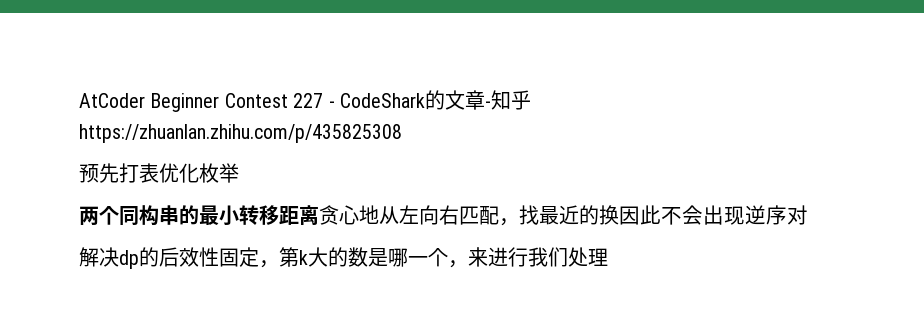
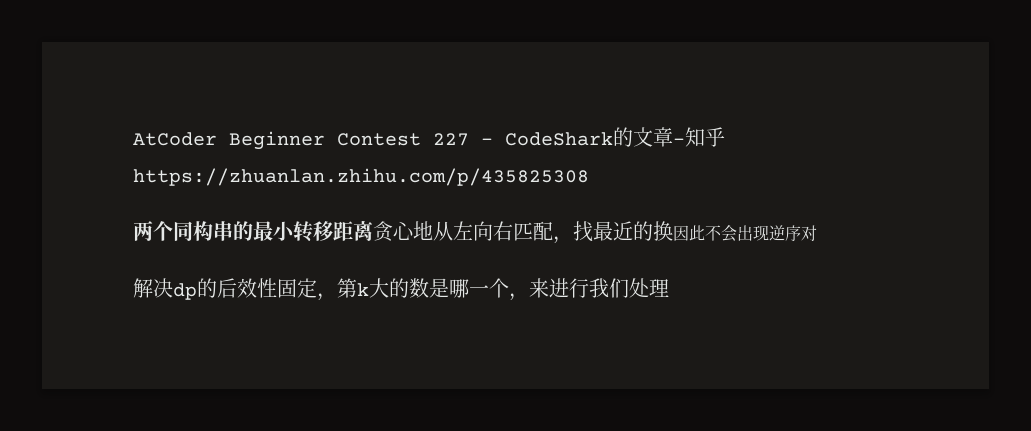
- 预先打表优化枚举

